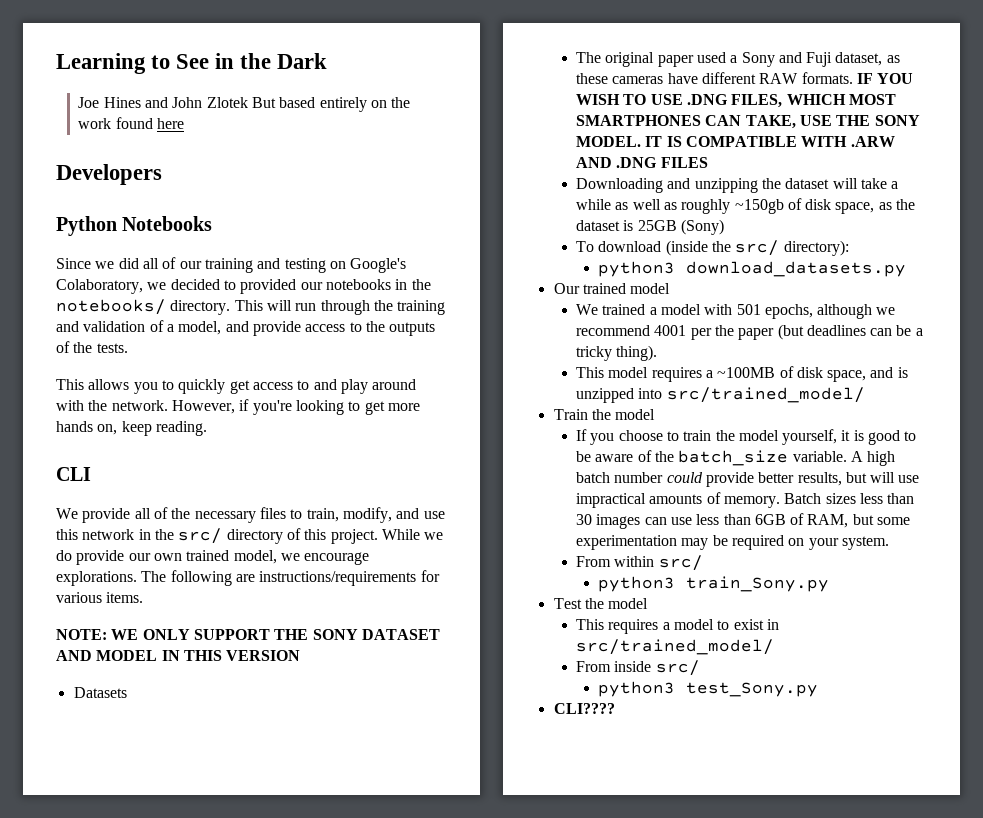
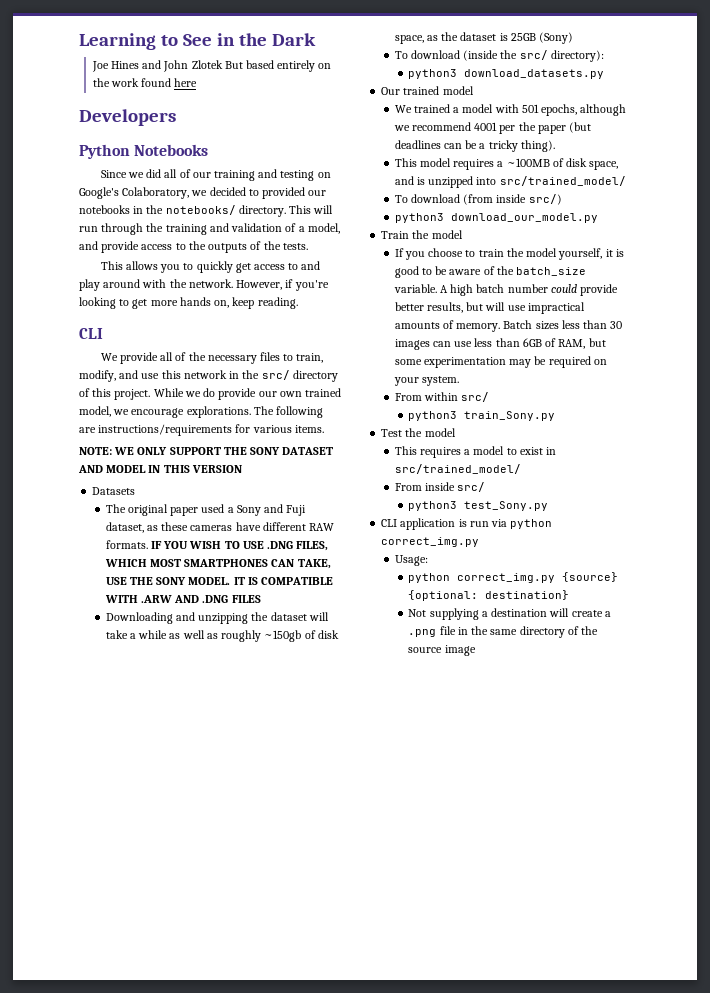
+ To download (from inside src/)
+ python3 download_our_model.py
- CLI????
+ CLI application is run via python correct_img.py
+ Usage:
+ python correct_img.py {source} {optional: destination}
+ Not supplying a destination will create a .png file in the same directory of the source image

